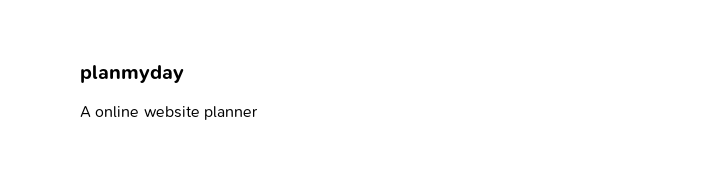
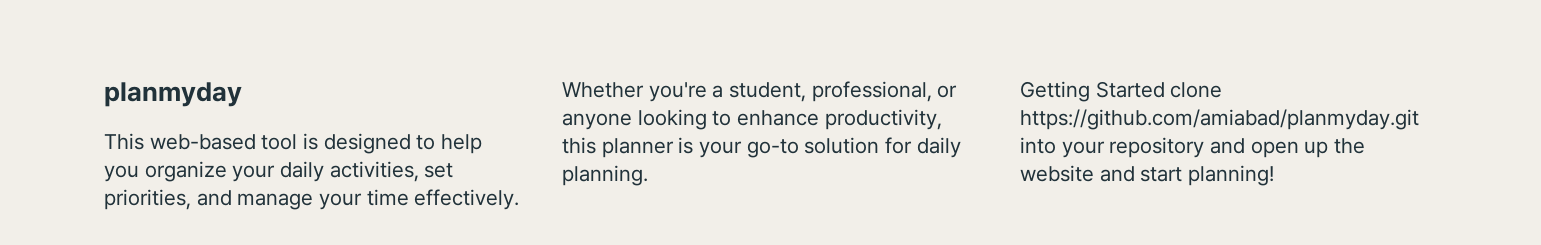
- A online website planner
+ This web-based tool is designed to help you organize your daily activities, set priorities, and manage your time effectively. Whether you're a student, professional, or anyone looking to enhance productivity, this planner is your go-to solution for daily planning.
+ Getting Started clone https://github.com/amiabad/planmyday.git into your repository and open up the website and start planning!

